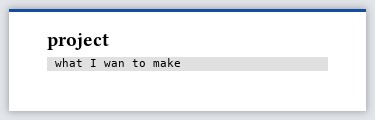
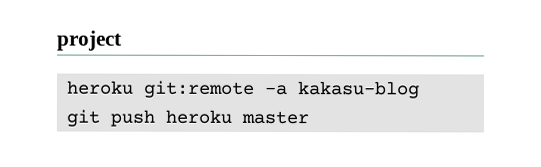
- what I wan to make
+ heroku git:remote -a kakasu-blog
+ git push heroku master

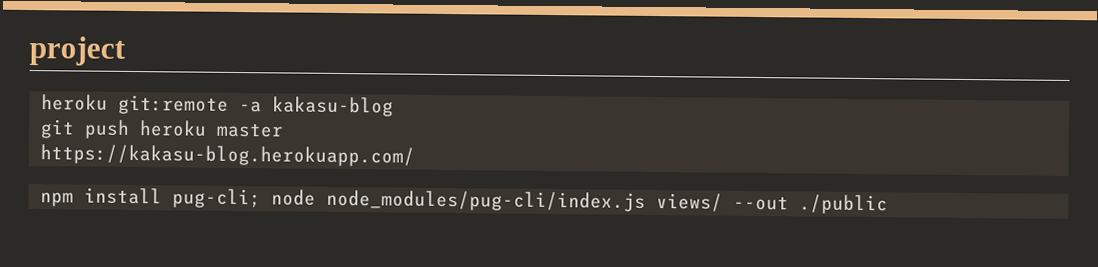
+ https://kakasu-blog.herokuapp.com/
+ npm install pug-cli; node node_modules/pug-cli/index.js views/ --out ./public

